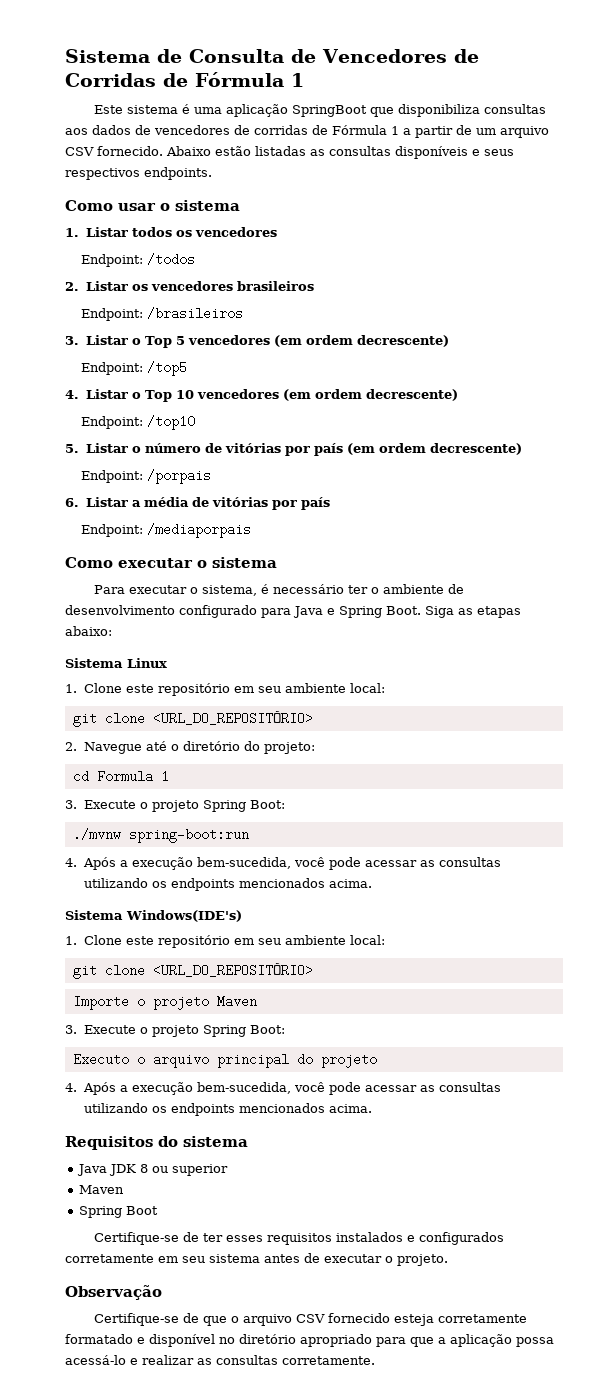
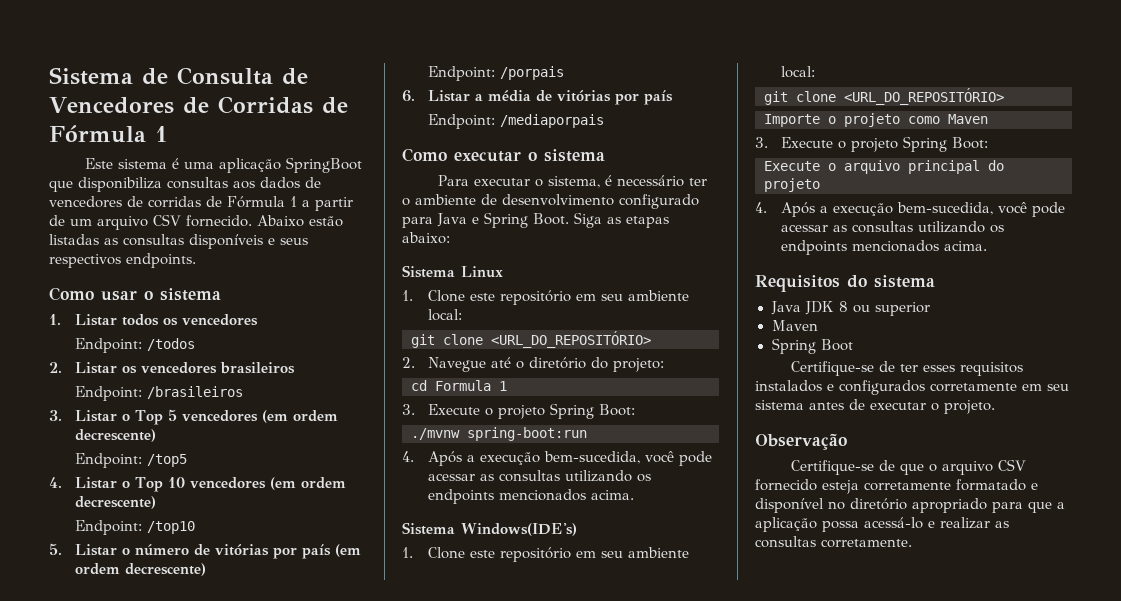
- Importe o projeto Maven
+ Importe o projeto como Maven
- Executo o arquivo principal do projeto
+ Execute o arquivo principal do projeto

